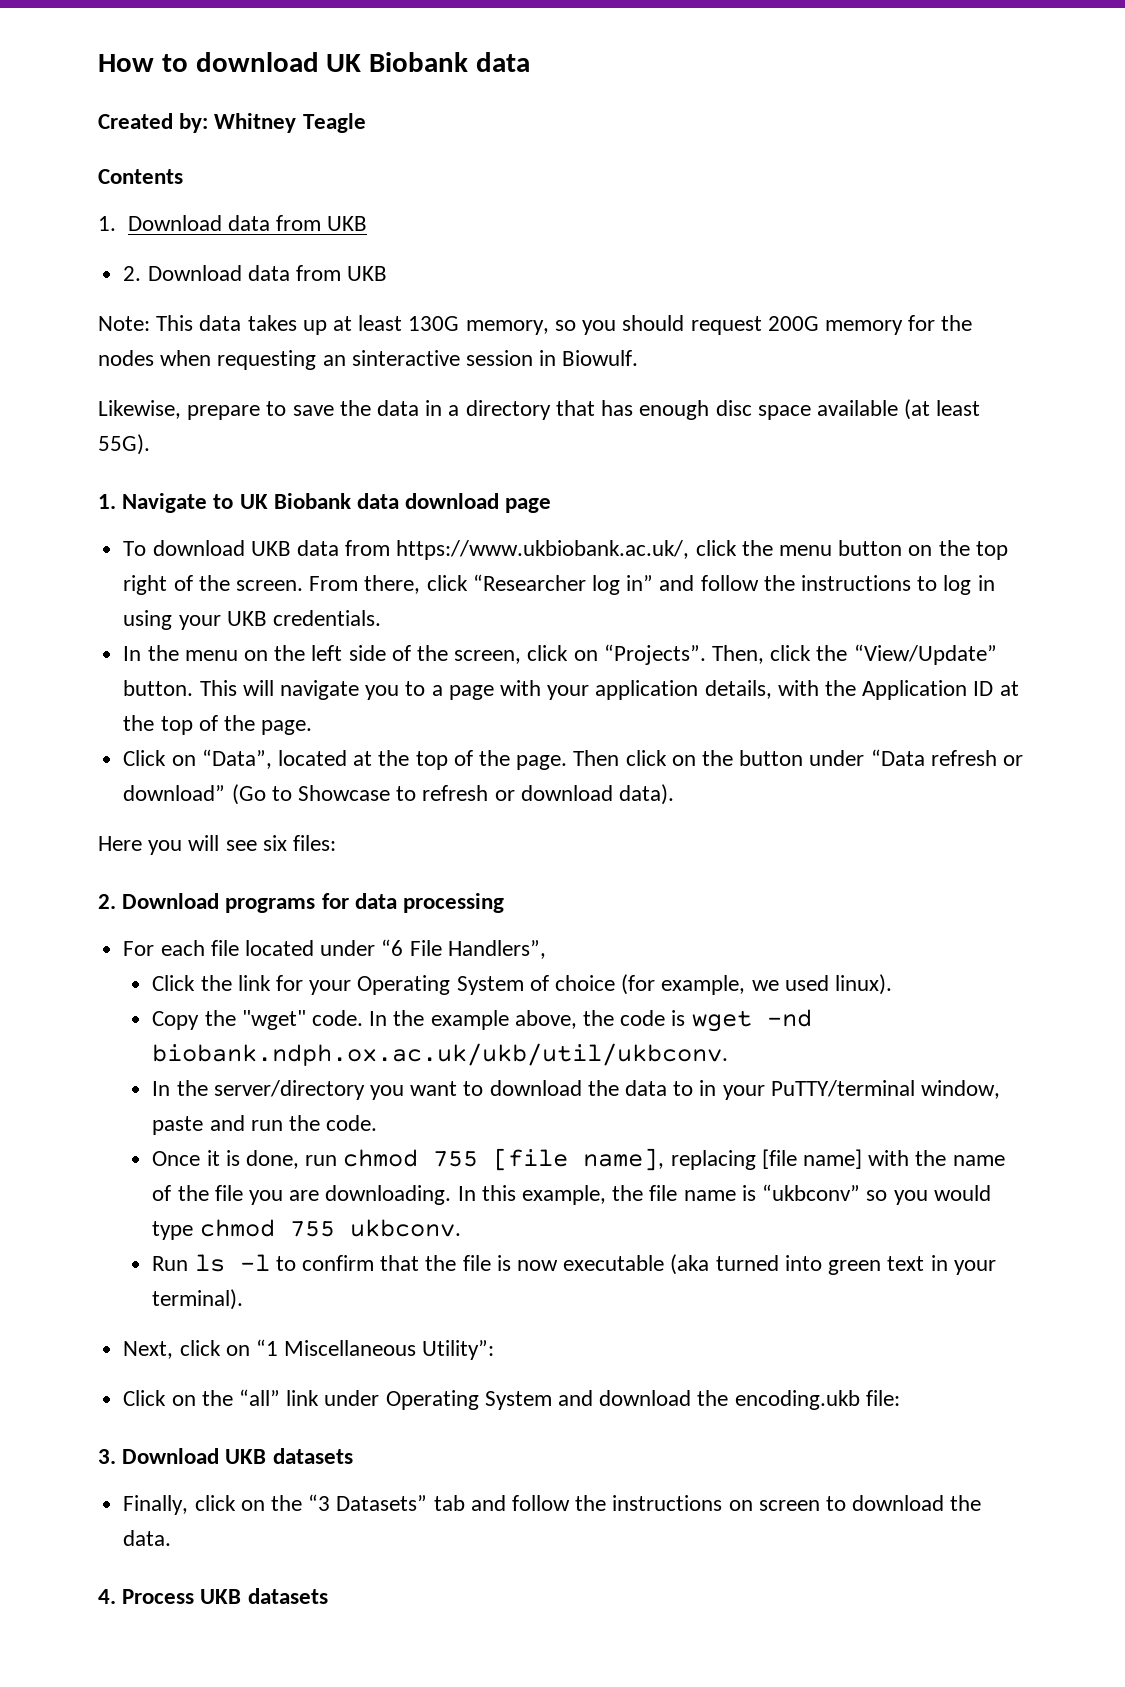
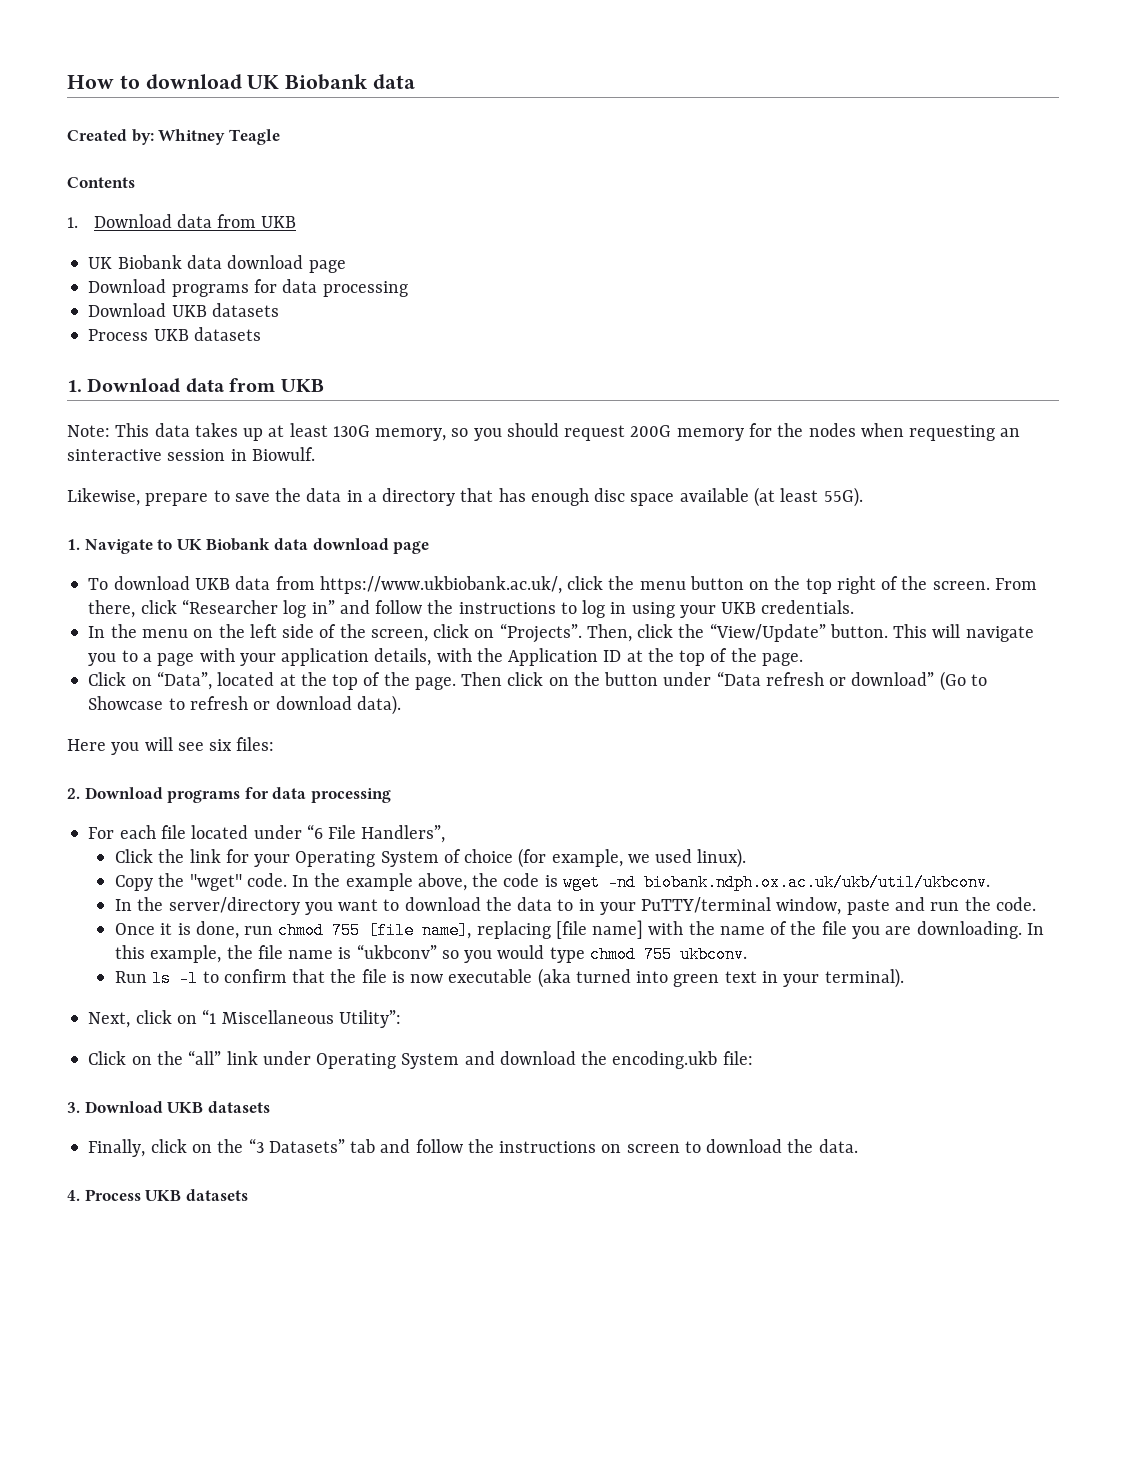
  Contents
  1. Download data from UKB
- 2. Download data from UKB
+ UK Biobank data download page
+ Download programs for data processing
+ Download UKB datasets
+ Process UKB datasets
+ 1. Download data from UKB

